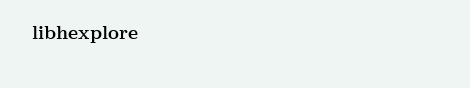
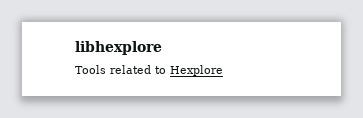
+ Tools related to Hexplore

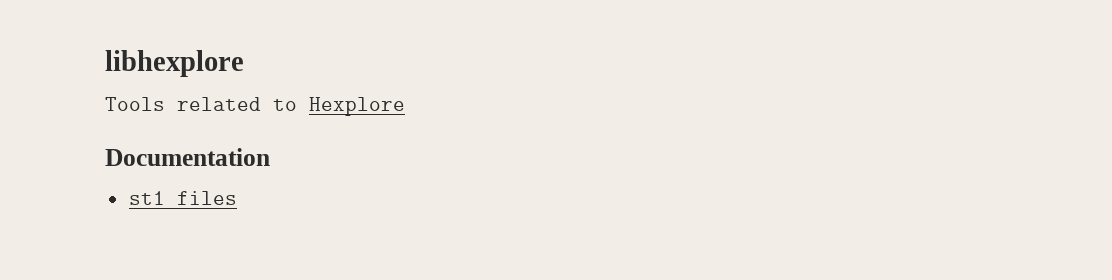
+ Documentation
+ st1 files

